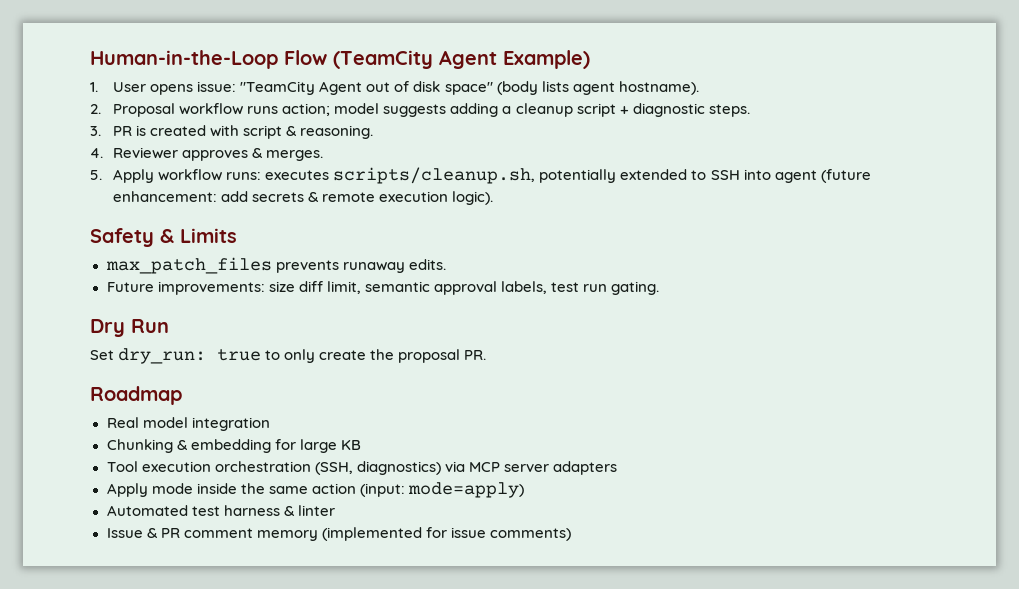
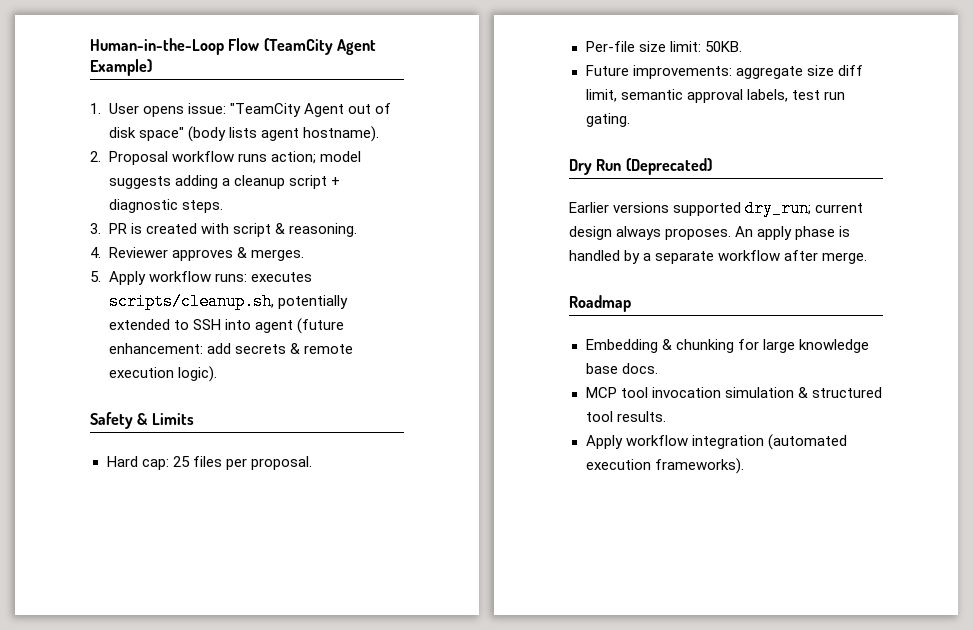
- max_patch_files prevents runaway edits.
+ Hard cap: 25 files per proposal.
+ Per-file size limit: 50KB.
- Future improvements: size diff limit, semantic approval labels, test run gating.
+ Future improvements: aggregate size diff limit, semantic approval labels, test run gating.
- Dry Run
- Set dry_run: true to only create the proposal PR.
+ Dry Run (Deprecated)
+ Earlier versions supported dry_run; current design always proposes. An apply phase is handled by a separate workflow after merge.
  Roadmap
- Real model integration
- Chunking & embedding for large KB
- Tool execution orchestration (SSH, diagnostics) via MCP server adapters
- Apply mode inside the same action (input: mode=apply)
- Automated test harness & linter
- Issue & PR comment memory (implemented for issue comments)
+ Embedding & chunking for large knowledge base docs.
+ MCP tool invocation simulation & structured tool results.
+ Apply workflow integration (automated execution frameworks).

